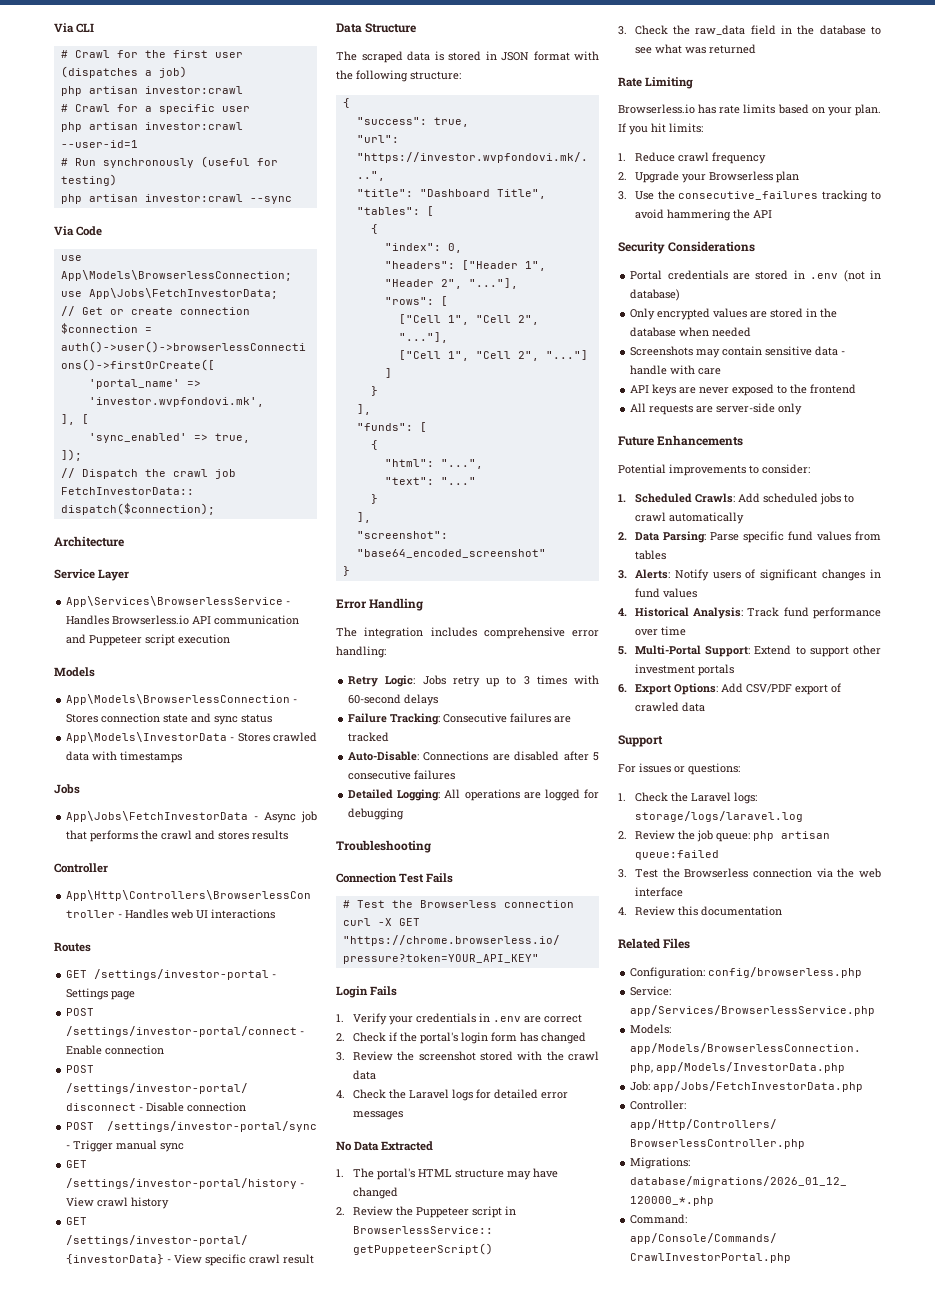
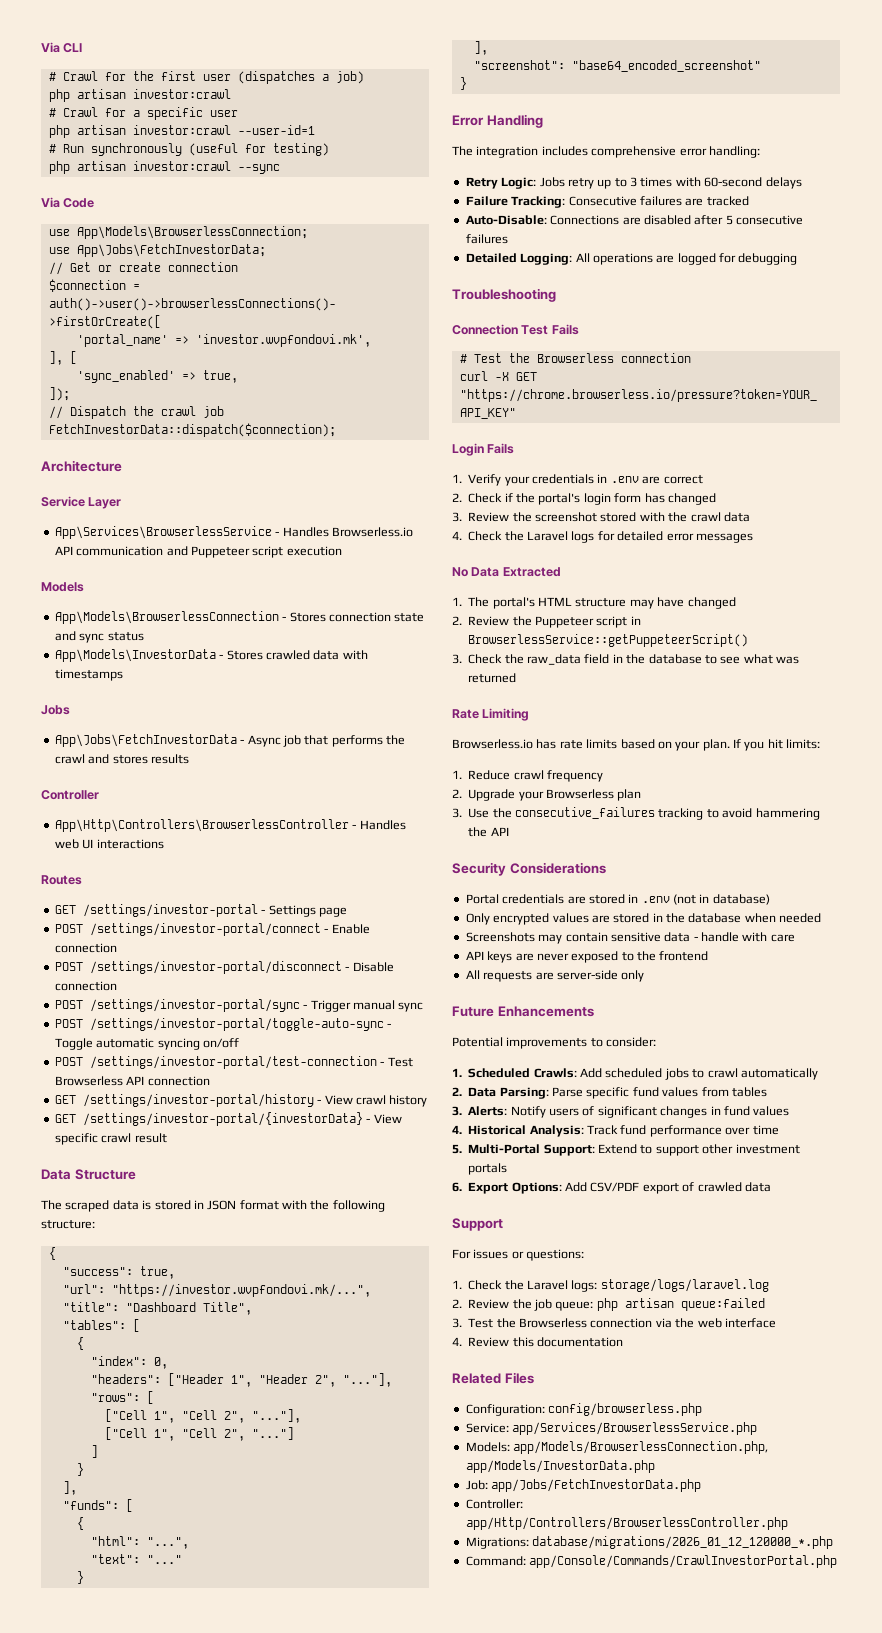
+ POST /settings/investor-portal/toggle-auto-sync - Toggle automatic syncing on/off
+ POST /settings/investor-portal/test-connection - Test Browserless API connection

